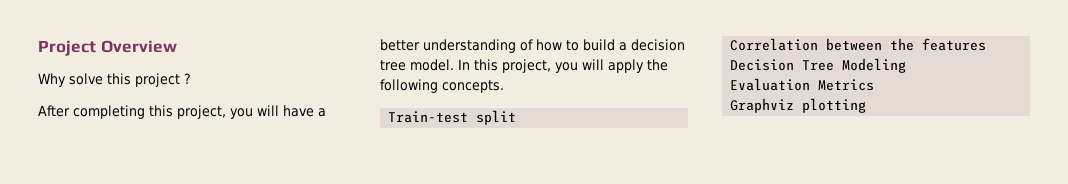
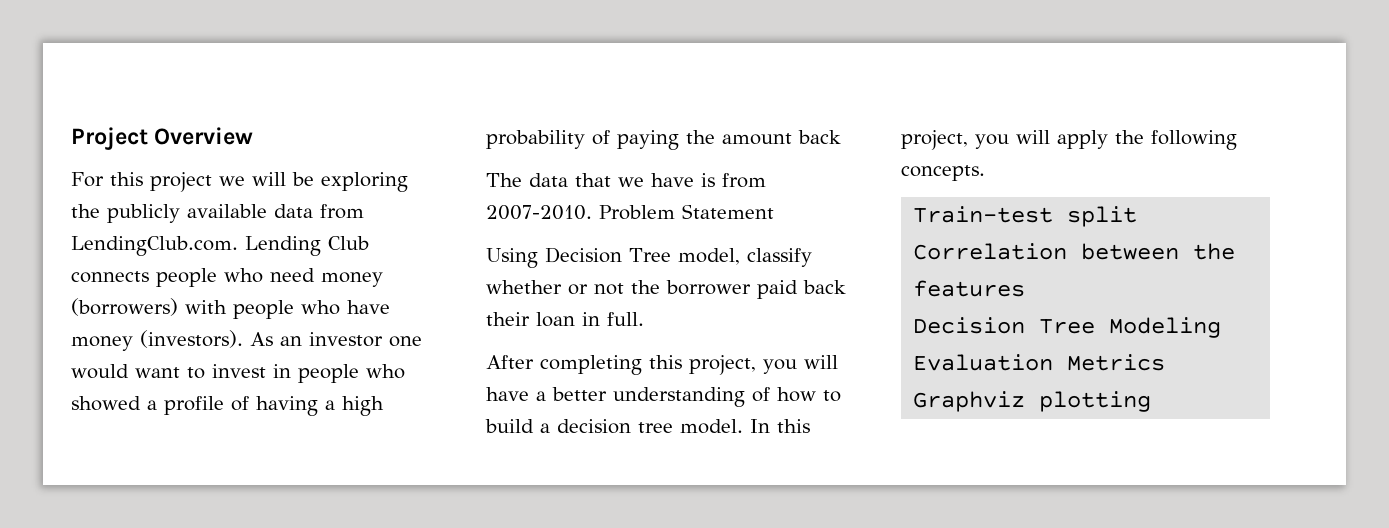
- Why solve this project ?
+ For this project we will be exploring the publicly available data from LendingClub.com. Lending Club connects people who need money (borrowers) with people who have money (investors). As an investor one would want to invest in people who showed a profile of having a high probability of paying the amount back
+ The data that we have is from 2007-2010. Problem Statement
+ Using Decision Tree model, classify whether or not the borrower paid back their loan in full.

